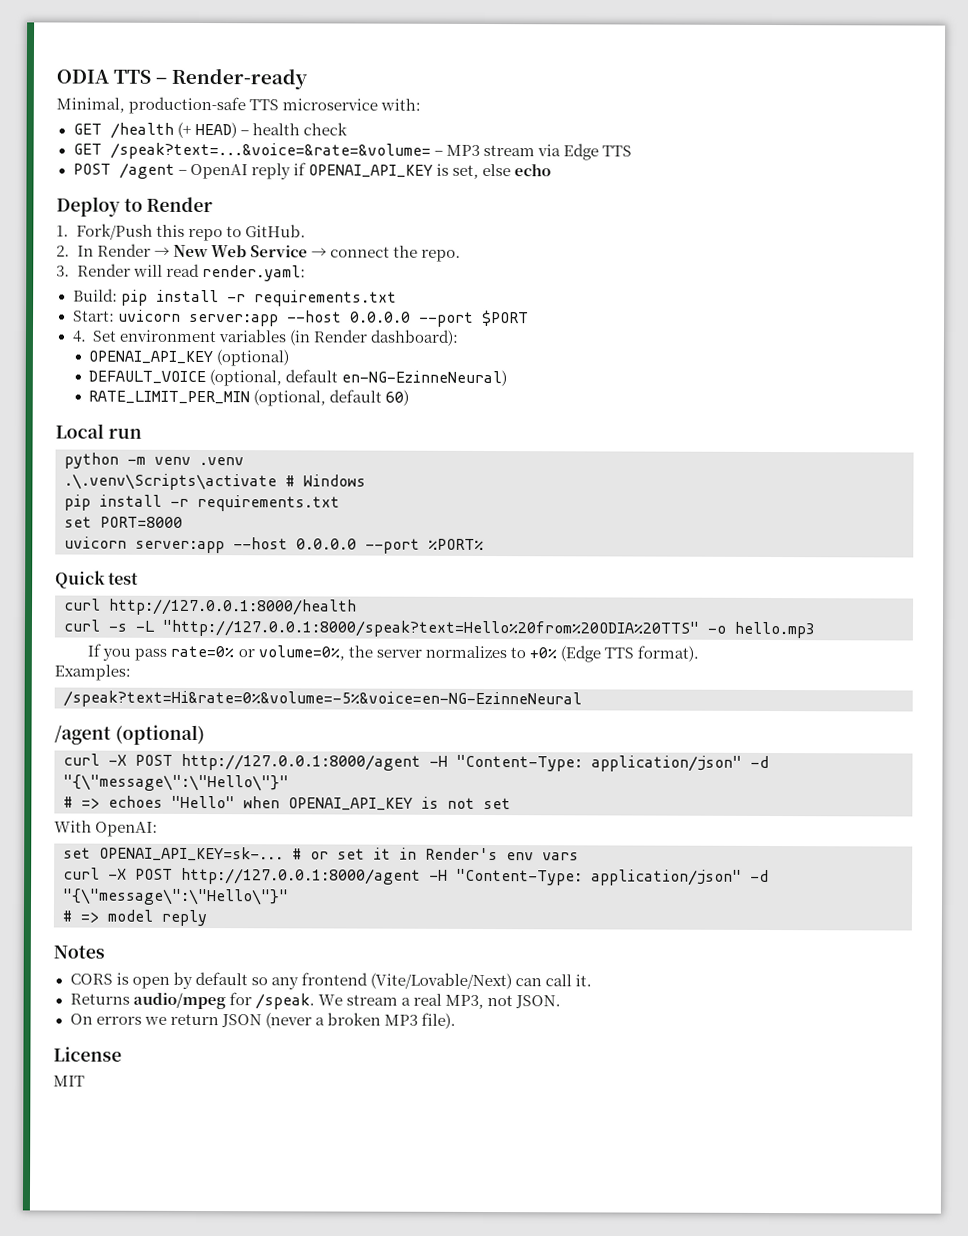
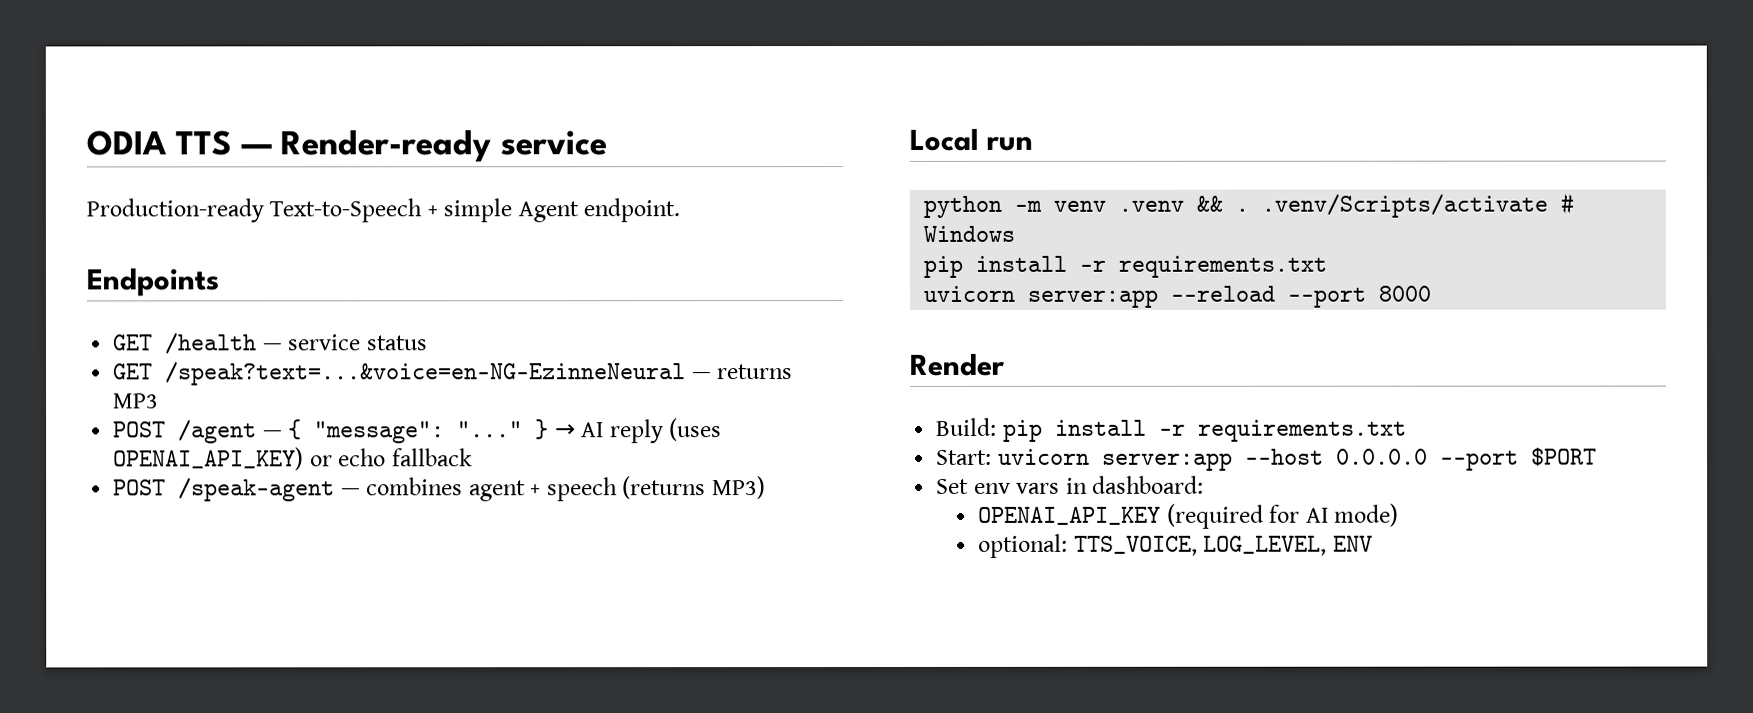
- ODIA TTS – Render-ready
- Minimal, production-safe TTS microservice with:
- GET /health (+ HEAD) – health check
- GET /speak?text=...&voice=&rate=&volume= – MP3 stream via Edge TTS
- POST /agent – OpenAI reply if OPENAI_API_KEY is set, else echo
- Deploy to Render
- 1. Fork/Push this repo to GitHub.
- 2. In Render → New Web Service → connect the repo.
- 3. Render will read render.yaml:
+ ODIA TTS — Render-ready service
+ Production-ready Text-to-Speech + simple Agent endpoint.
+ Endpoints
+ GET /health — service status
+ GET /speak?text=...&voice=en-NG-EzinneNeural — returns MP3
+ POST /agent — { "message": "..." } → AI reply (uses OPENAI_API_KEY) or echo fallback
+ POST /speak-agent — combines agent + speech (returns MP3)
+ Local run
+ python -m venv .venv && . .venv/Scripts/activate # Windows
+ pip install -r requirements.txt
+ uvicorn server:app --reload --port 8000
+ Render
- 4. Set environment variables (in Render dashboard):
- OPENAI_API_KEY (optional)
- DEFAULT_VOICE (optional, default en-NG-EzinneNeural)
- RATE_LIMIT_PER_MIN (optional, default 60)
- Local run
- python -m venv .venv
- .\.venv\Scripts\activate # Windows
- pip install -r requirements.txt
- set PORT=8000
- uvicorn server:app --host 0.0.0.0 --port %PORT%
- Quick test
- curl http://127.0.0.1:8000/health
- curl -s -L "http://127.0.0.1:8000/speak?text=Hello%20from%20ODIA%20TTS" -o hello.mp3
- If you pass rate=0% or volume=0%, the server normalizes to +0% (Edge TTS format).
- Examples:
- /speak?text=Hi&rate=0%&volume=-5%&voice=en-NG-EzinneNeural
- /agent (optional)
- curl -X POST http://127.0.0.1:8000/agent -H "Content-Type: application/json" -d "{\"message\":\"Hello\"}"
- # => echoes "Hello" when OPENAI_API_KEY is not set
- With OpenAI:
- set OPENAI_API_KEY=sk-... # or set it in Render's env vars
- curl -X POST http://127.0.0.1:8000/agent -H "Content-Type: application/json" -d "{\"message\":\"Hello\"}"
- # => model reply
- Notes
- CORS is open by default so any frontend (Vite/Lovable/Next) can call it.
- Returns audio/mpeg for /speak. We stream a real MP3, not JSON.
- On errors we return JSON (never a broken MP3 file).
- License
- MIT
+ Set env vars in dashboard:
+ OPENAI_API_KEY (required for AI mode)
+ optional: TTS_VOICE, LOG_LEVEL, ENV

